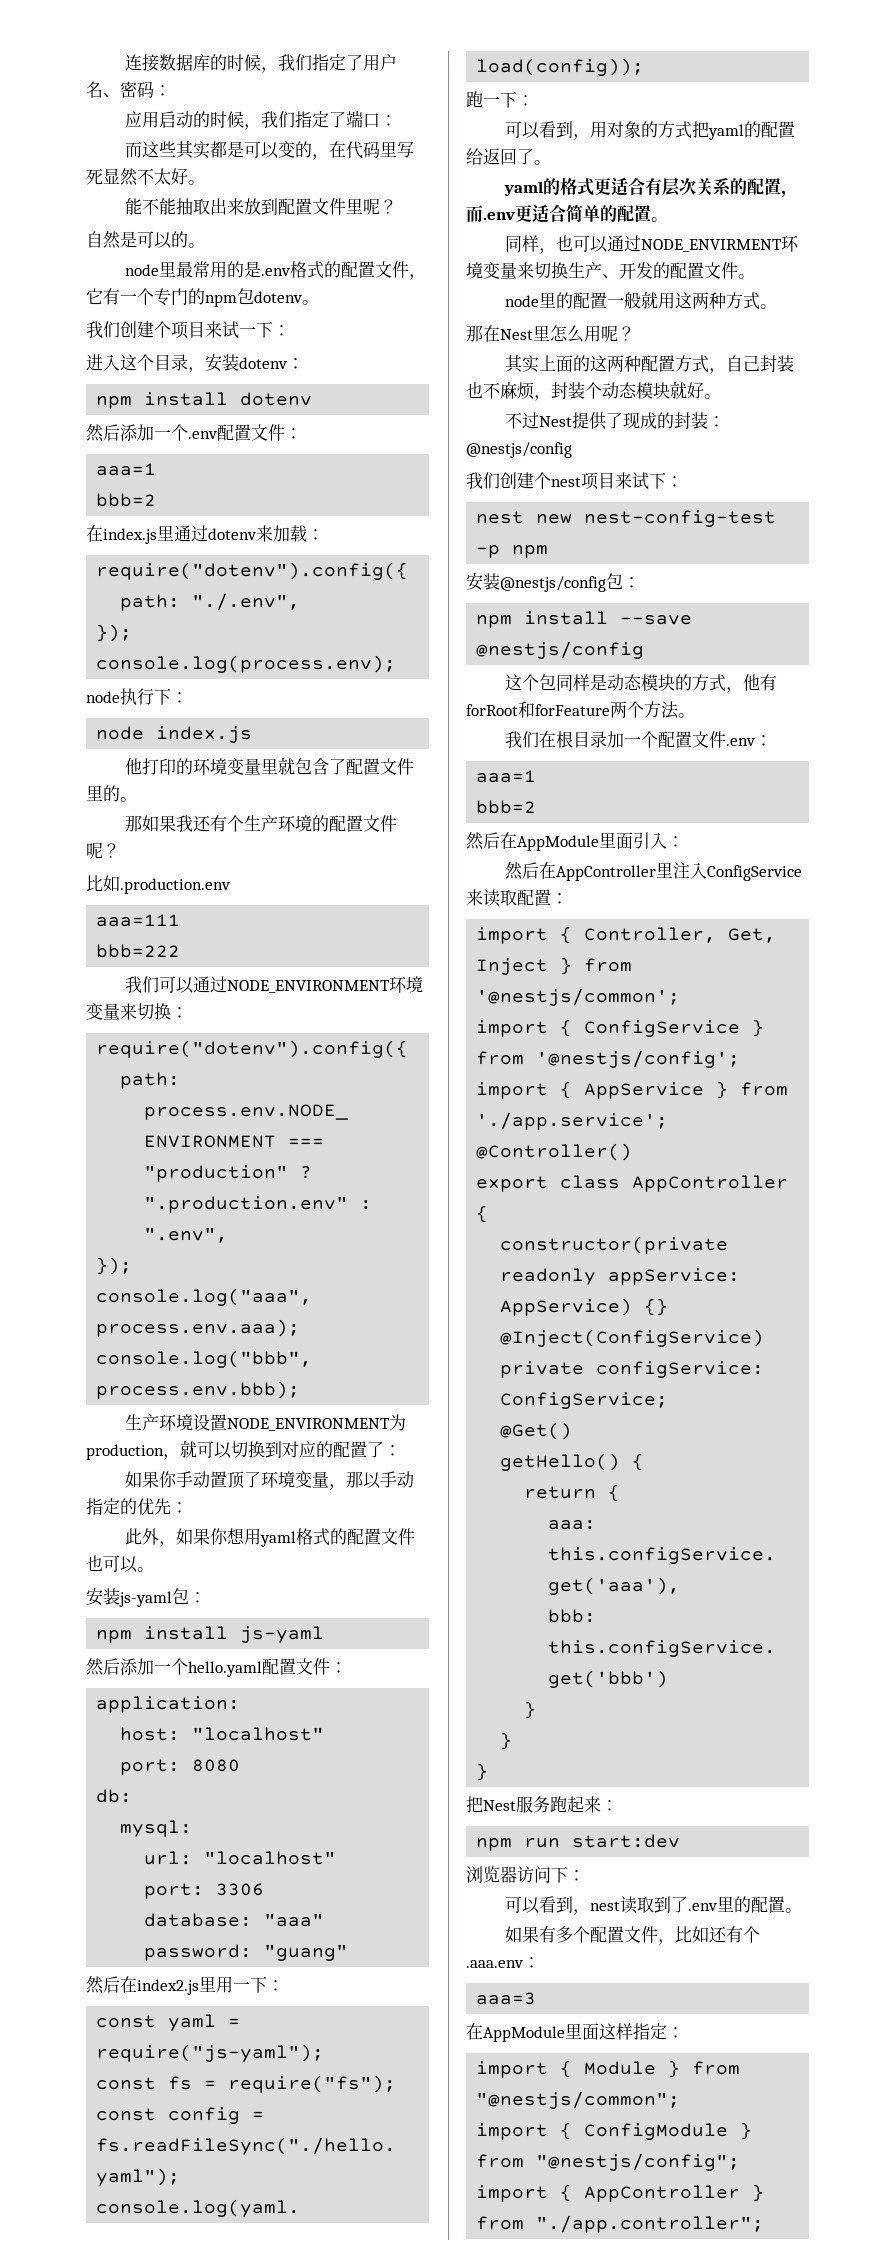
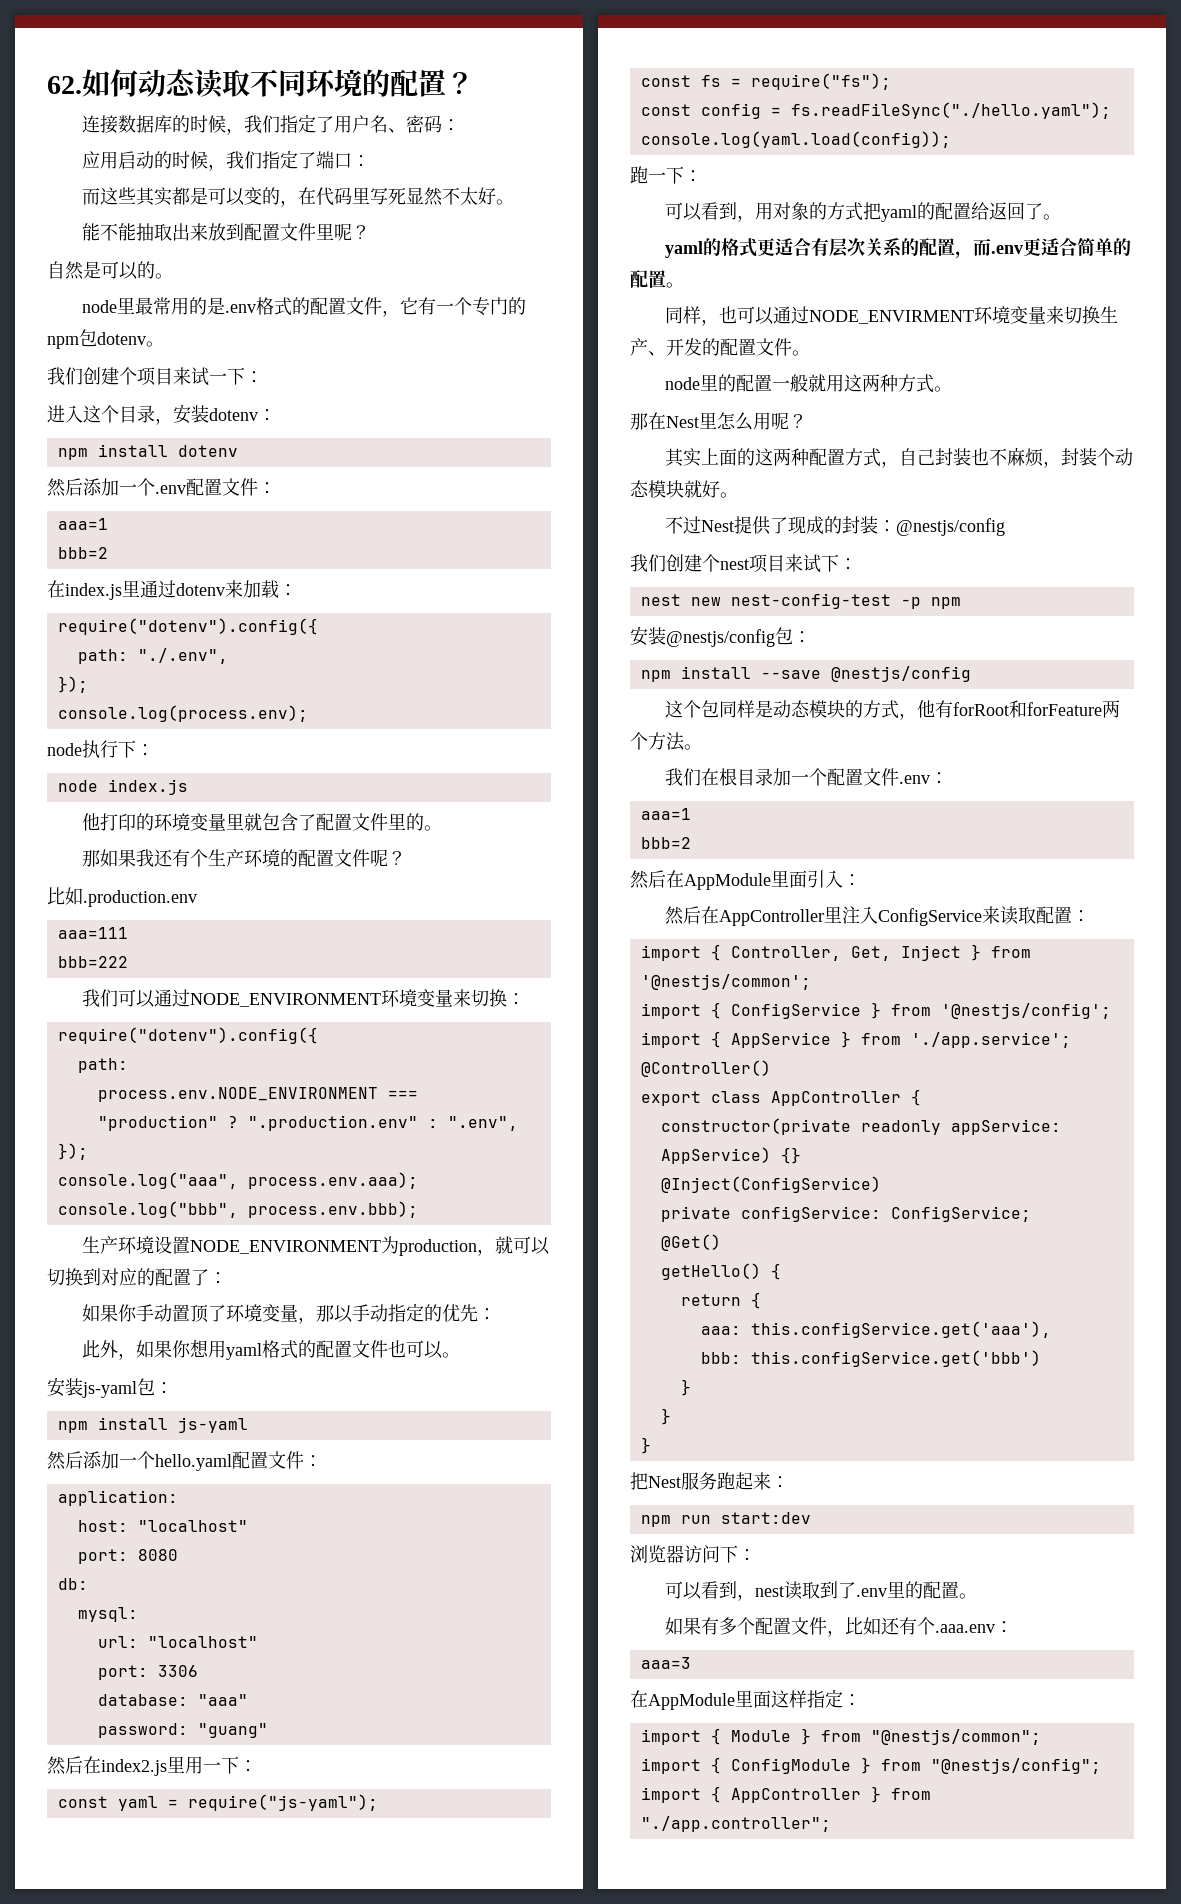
+ 62.如何动态读取不同环境的配置？

